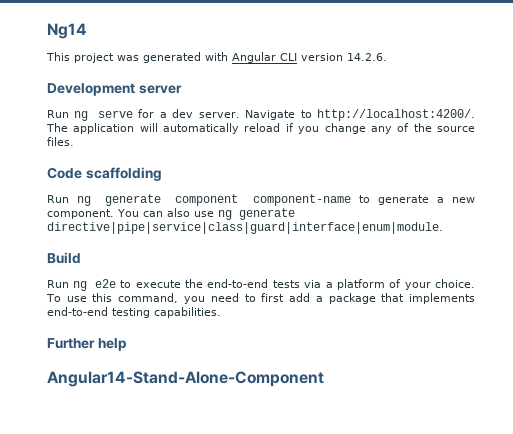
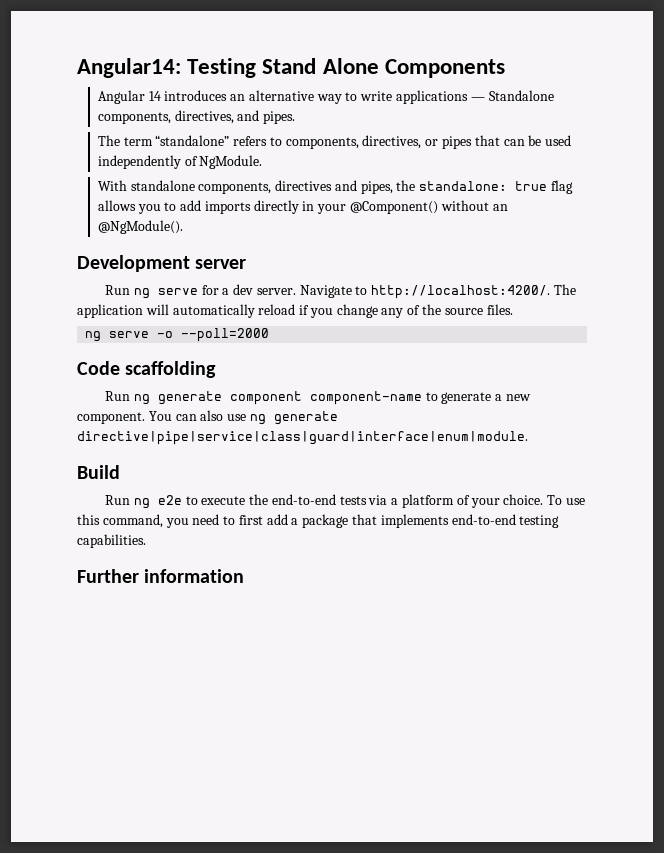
- Ng14
- This project was generated with Angular CLI version 14.2.6.
+ Angular14: Testing Stand Alone Components
+ Angular 14 introduces an alternative way to write applications — Standalone components, directives, and pipes.
+ The term “standalone” refers to components, directives, or pipes that can be used independently of NgModule.
+ With standalone components, directives and pipes, the standalone: true flag allows you to add imports directly in your @Component() without an @NgModule().
+ ng serve -o --poll=2000
- Further help
- Angular14-Stand-Alone-Component
+ Further information

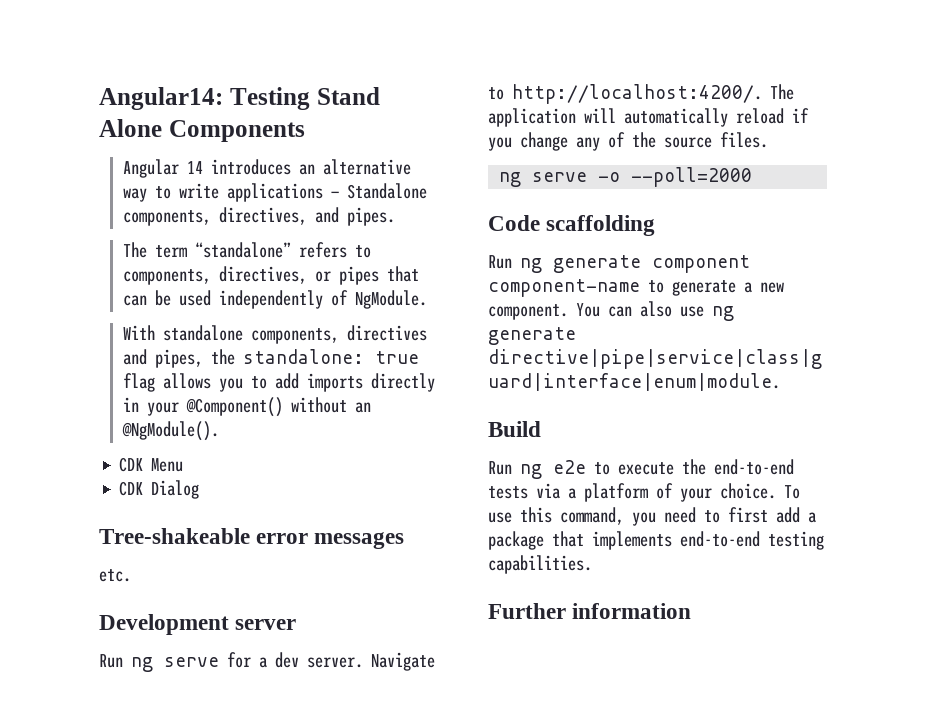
+ CDK Menu
+ CDK Dialog
+ Tree-shakeable error messages
+ etc.

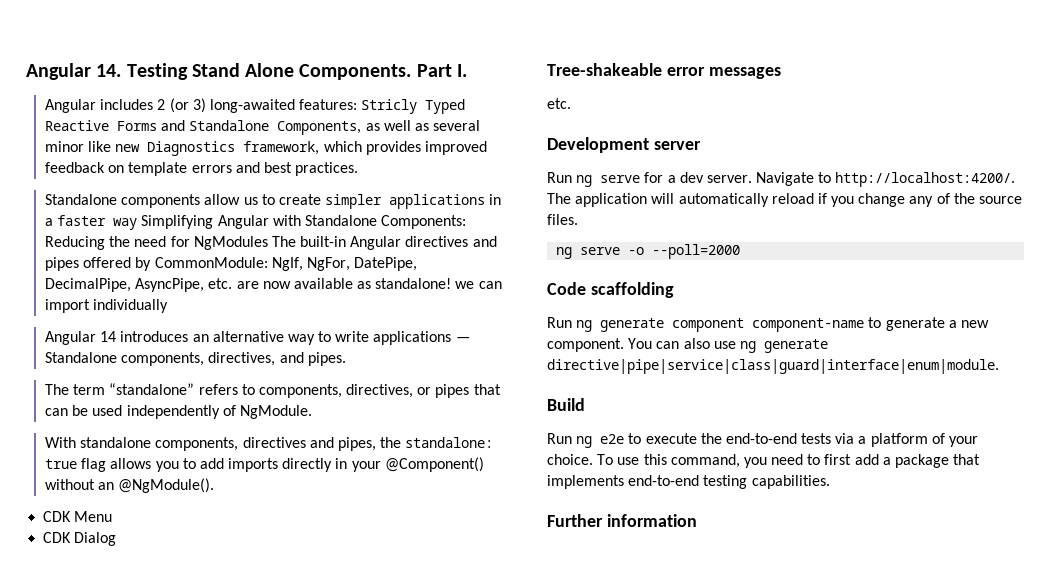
- Angular14: Testing Stand Alone Components
+ Angular 14. Testing Stand Alone Components. Part I.
+ Angular includes 2 (or 3) long-awaited features: Stricly Typed Reactive Forms and Standalone Components, as well as several minor like new Diagnostics framework, which provides improved feedback on template errors and best practices.
+ Standalone components allow us to create simpler applications in a faster way Simplifying Angular with Standalone Components: Reducing the need for NgModules The built-in Angular directives and pipes offered by CommonModule: NgIf, NgFor, DatePipe, DecimalPipe, AsyncPipe, etc. are now available as standalone! we can import individually

